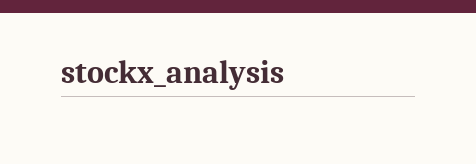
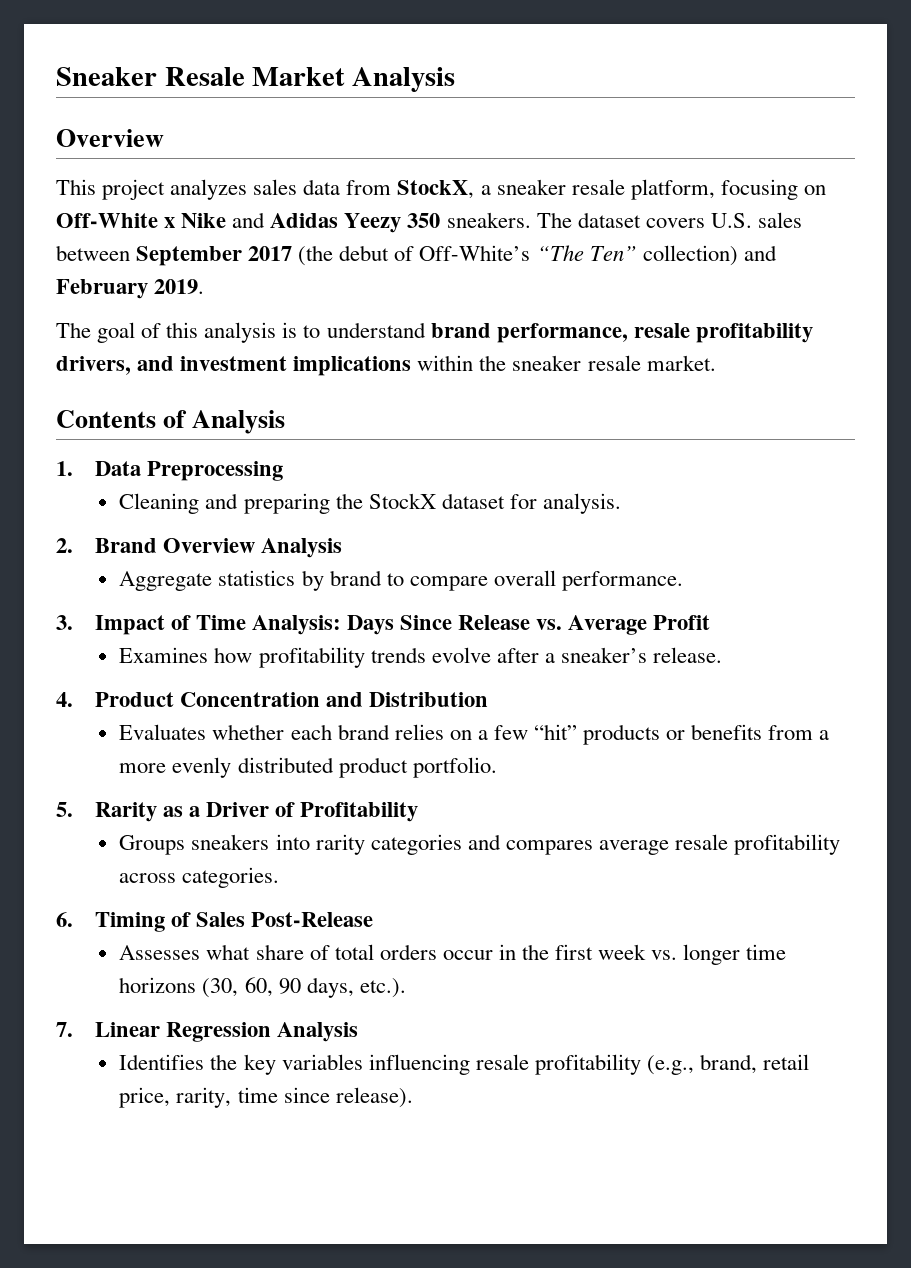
- stockx_analysis
+ Sneaker Resale Market Analysis
+ Overview
+ This project analyzes sales data from StockX, a sneaker resale platform, focusing on Off-White x Nike and Adidas Yeezy 350 sneakers. The dataset covers U.S. sales between September 2017 (the debut of Off-White’s “The Ten” collection) and February 2019.
+ The goal of this analysis is to understand brand performance, resale profitability drivers, and investment implications within the sneaker resale market.
+ Contents of Analysis
+ 1. Data Preprocessing
+ Cleaning and preparing the StockX dataset for analysis.
+ 2. Brand Overview Analysis
+ Aggregate statistics by brand to compare overall performance.
+ 3. Impact of Time Analysis: Days Since Release vs. Average Profit
+ Examines how profitability trends evolve after a sneaker’s release.
+ 4. Product Concentration and Distribution
+ Evaluates whether each brand relies on a few “hit” products or benefits from a more evenly distributed product portfolio.
+ 5. Rarity as a Driver of Profitability
+ Groups sneakers into rarity categories and compares average resale profitability across categories.
+ 6. Timing of Sales Post-Release
+ Assesses what share of total orders occur in the first week vs. longer time horizons (30, 60, 90 days, etc.).
+ 7. Linear Regression Analysis
+ Identifies the key variables influencing resale profitability (e.g., brand, retail price, rarity, time since release).

